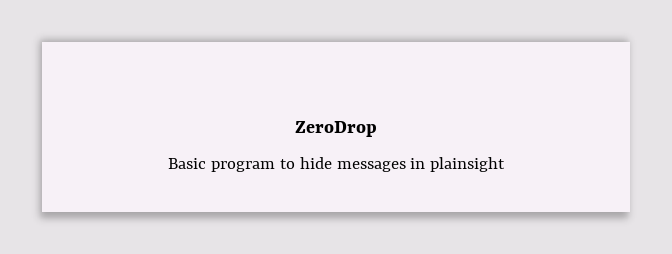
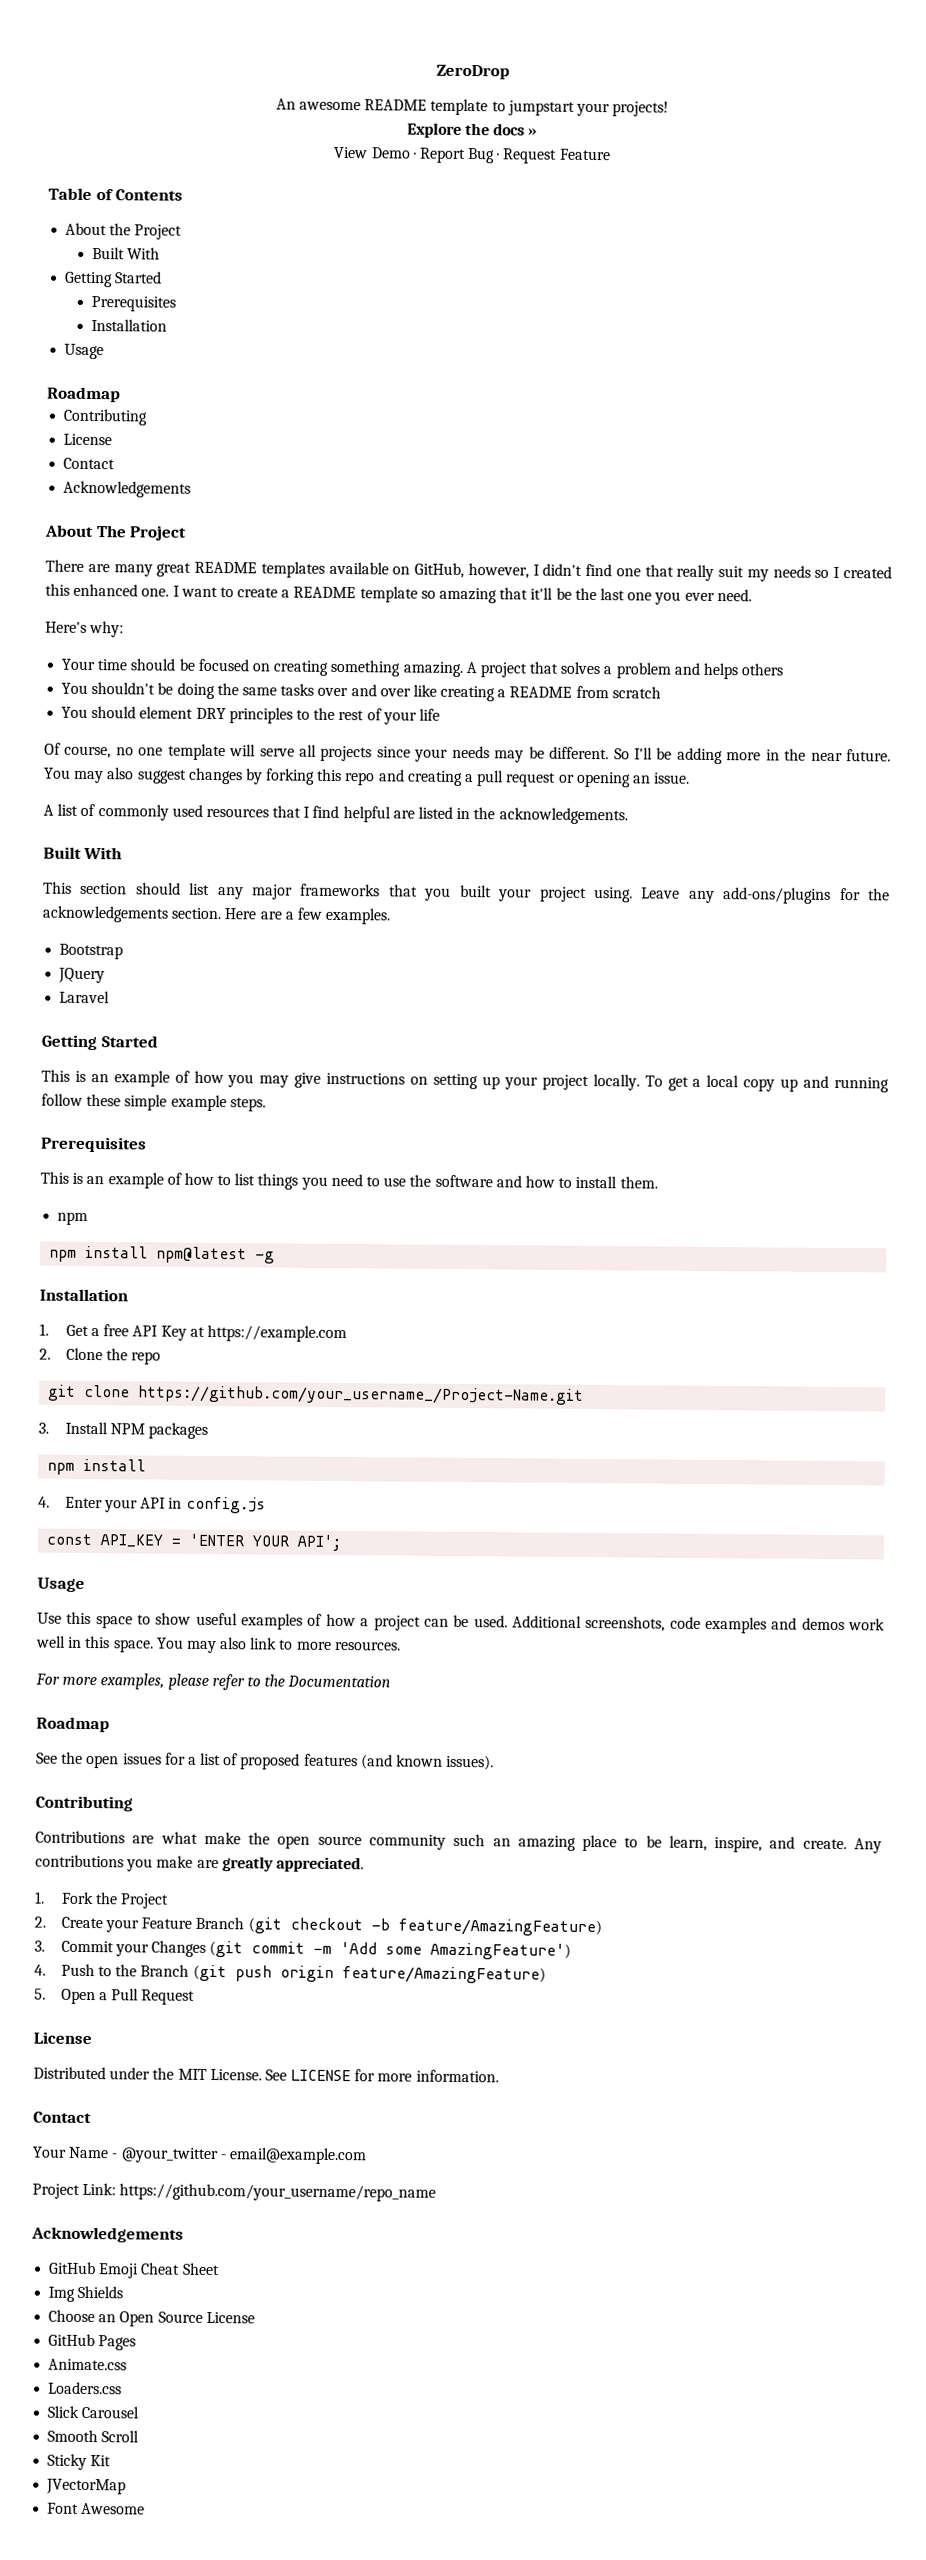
- Basic program to hide messages in plainsight
+ An awesome README template to jumpstart your projects!
+ Explore the docs »
+ View Demo · Report Bug · Request Feature
+ Table of Contents
+ About the Project
+ Built With
+ Getting Started
+ Prerequisites
+ Installation
+ Usage
+ Roadmap
+ Contributing
+ License
+ Contact
+ Acknowledgements
+ About The Project
+ There are many great README templates available on GitHub, however, I didn't find one that really suit my needs so I created this enhanced one. I want to create a README template so amazing that it'll be the last one you ever need.
+ Here's why:
+ Your time should be focused on creating something amazing. A project that solves a problem and helps others
+ You shouldn't be doing the same tasks over and over like creating a README from scratch
+ You should element DRY principles to the rest of your life
+ Of course, no one template will serve all projects since your needs may be different. So I'll be adding more in the near future. You may also suggest changes by forking this repo and creating a pull request or opening an issue.
+ A list of commonly used resources that I find helpful are listed in the acknowledgements.
+ Built With
+ This section should list any major frameworks that you built your project using. Leave any add-ons/plugins for the acknowledgements section. Here are a few examples.
+ Bootstrap
+ JQuery
+ Laravel
+ Getting Started
+ This is an example of how you may give instructions on setting up your project locally. To get a local copy up and running follow these simple example steps.
+ Prerequisites
+ This is an example of how to list things you need to use the software and how to install them.
+ npm
+ npm install npm@latest -g
+ Installation
+ 1. Get a free API Key at https://example.com
+ 2. Clone the repo
+ git clone https://github.com/your_username_/Project-Name.git
+ 3. Install NPM packages
+ npm install
+ 4. Enter your API in config.js
+ const API_KEY = 'ENTER YOUR API';
+ Usage
+ Use this space to show useful examples of how a project can be used. Additional screenshots, code examples and demos work well in this space. You may also link to more resources.
+ For more examples, please refer to the Documentation
+ Roadmap
+ See the open issues for a list of proposed features (and known issues).
+ Contributing
+ Contributions are what make the open source community such an amazing place to be learn, inspire, and create. Any contributions you make are greatly appreciated.
+ 1. Fork the Project
+ 2. Create your Feature Branch (git checkout -b feature/AmazingFeature)
+ 3. Commit your Changes (git commit -m 'Add some AmazingFeature')
+ 4. Push to the Branch (git push origin feature/AmazingFeature)
+ 5. Open a Pull Request
+ License
+ Distributed under the MIT License. See LICENSE for more information.
+ Contact
+ Your Name - @your_twitter - email@example.com
+ Project Link: https://github.com/your_username/repo_name
+ Acknowledgements
+ GitHub Emoji Cheat Sheet
+ Img Shields
+ Choose an Open Source License
+ GitHub Pages
+ Animate.css
+ Loaders.css
+ Slick Carousel
+ Smooth Scroll
+ Sticky Kit
+ JVectorMap
+ Font Awesome

